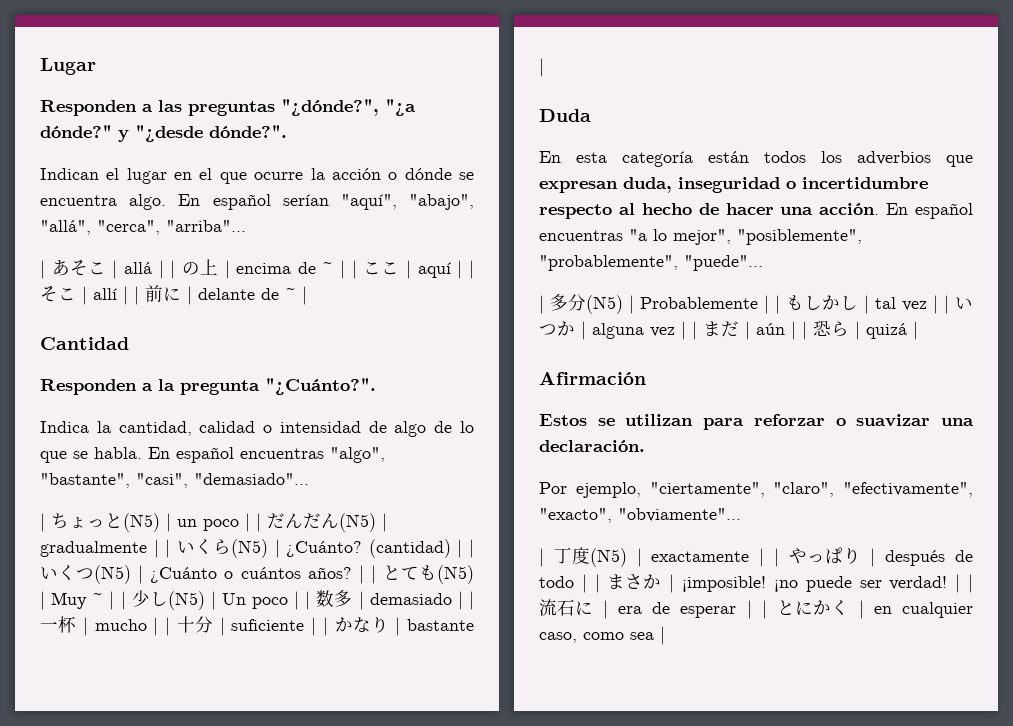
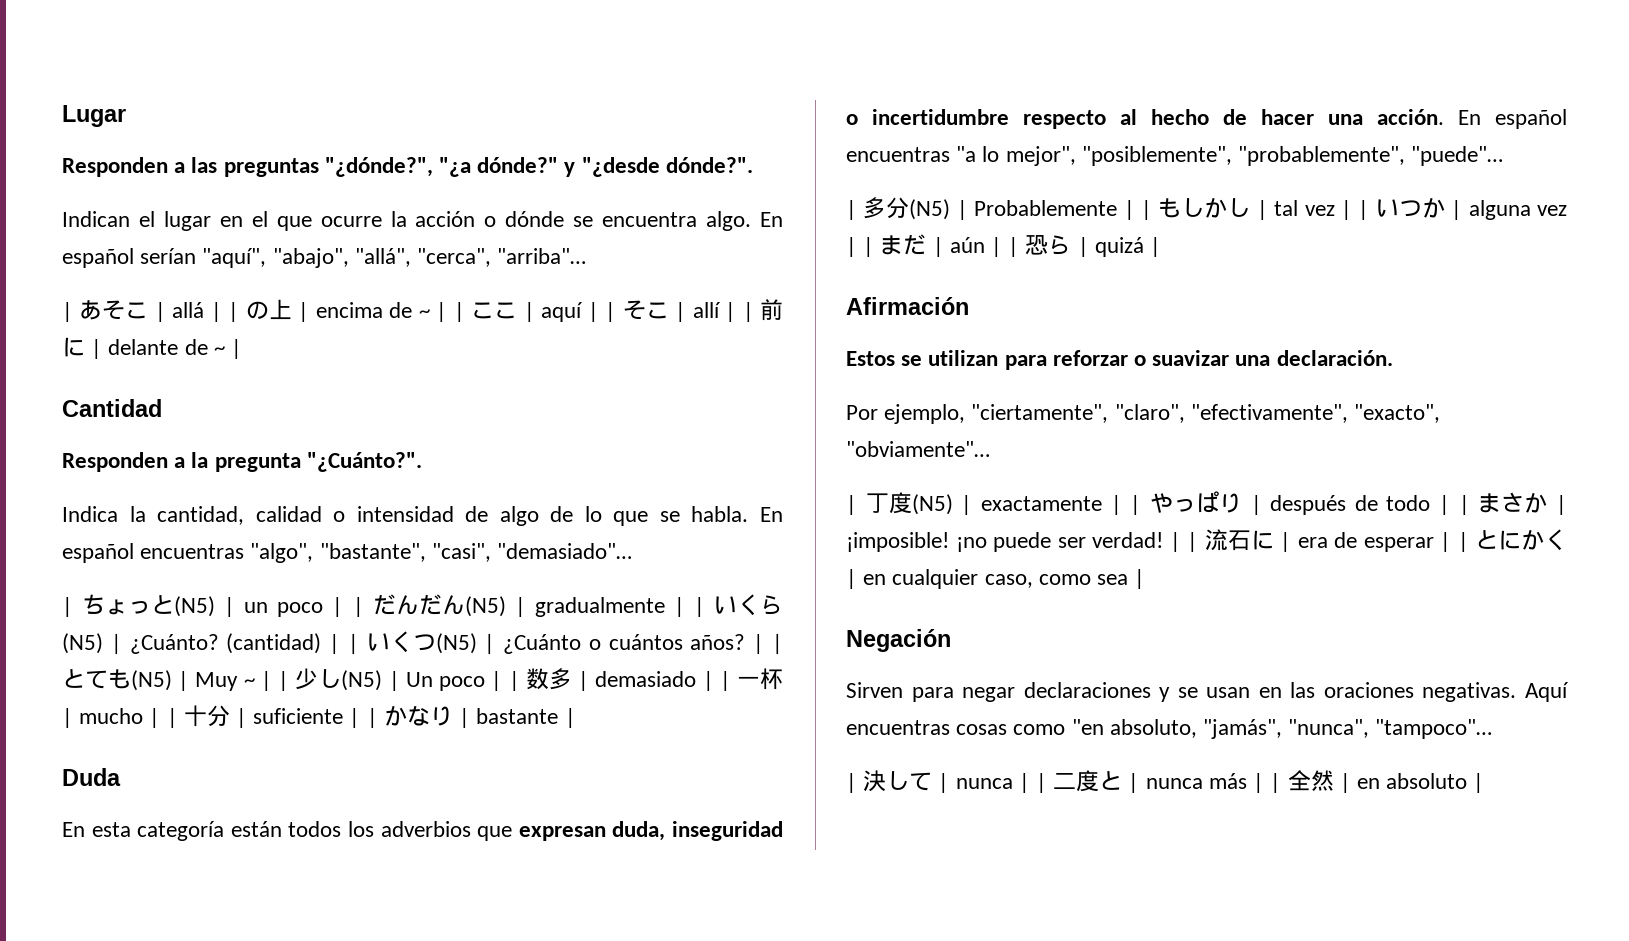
+ Negación
+ Sirven para negar declaraciones y se usan en las oraciones negativas. Aquí encuentras cosas como "en absoluto, "jamás", "nunca", "tampoco"…
+ | 決して | nunca | | 二度と | nunca más | | 全然 | en absoluto |

